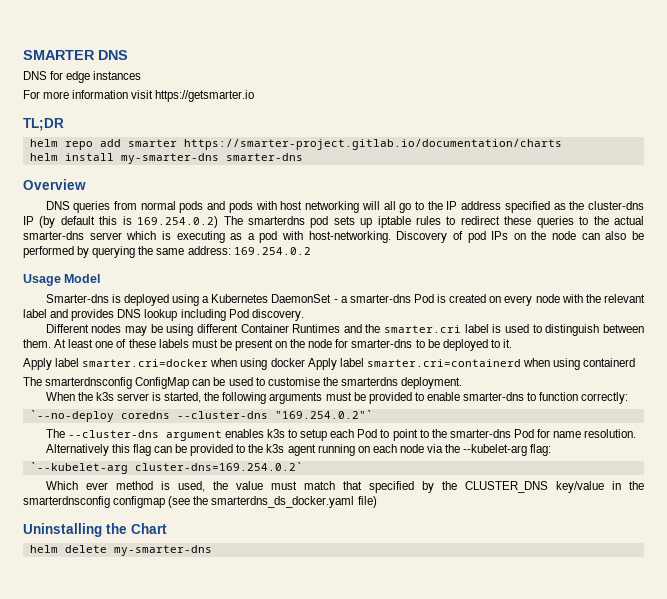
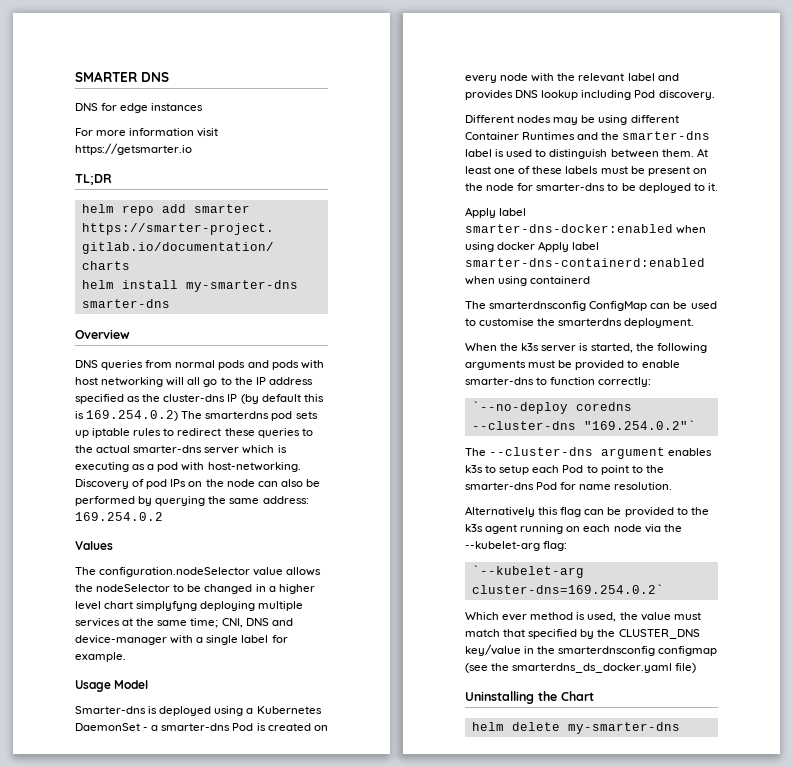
+ Values
+ The configuration.nodeSelector value allows the nodeSelector to be changed in a higher level chart simplyfyng deploying multiple services at the same time; CNI, DNS and device-manager with a single label for example.
- Different nodes may be using different Container Runtimes and the smarter.cri label is used to distinguish between them.
+ Different nodes may be using different Container Runtimes and the smarter-dns label is used to distinguish between them.
- Apply label smarter.cri=docker when using docker Apply label smarter.cri=containerd when using containerd
+ Apply label smarter-dns-docker:enabled when using docker Apply label smarter-dns-containerd:enabled when using containerd

